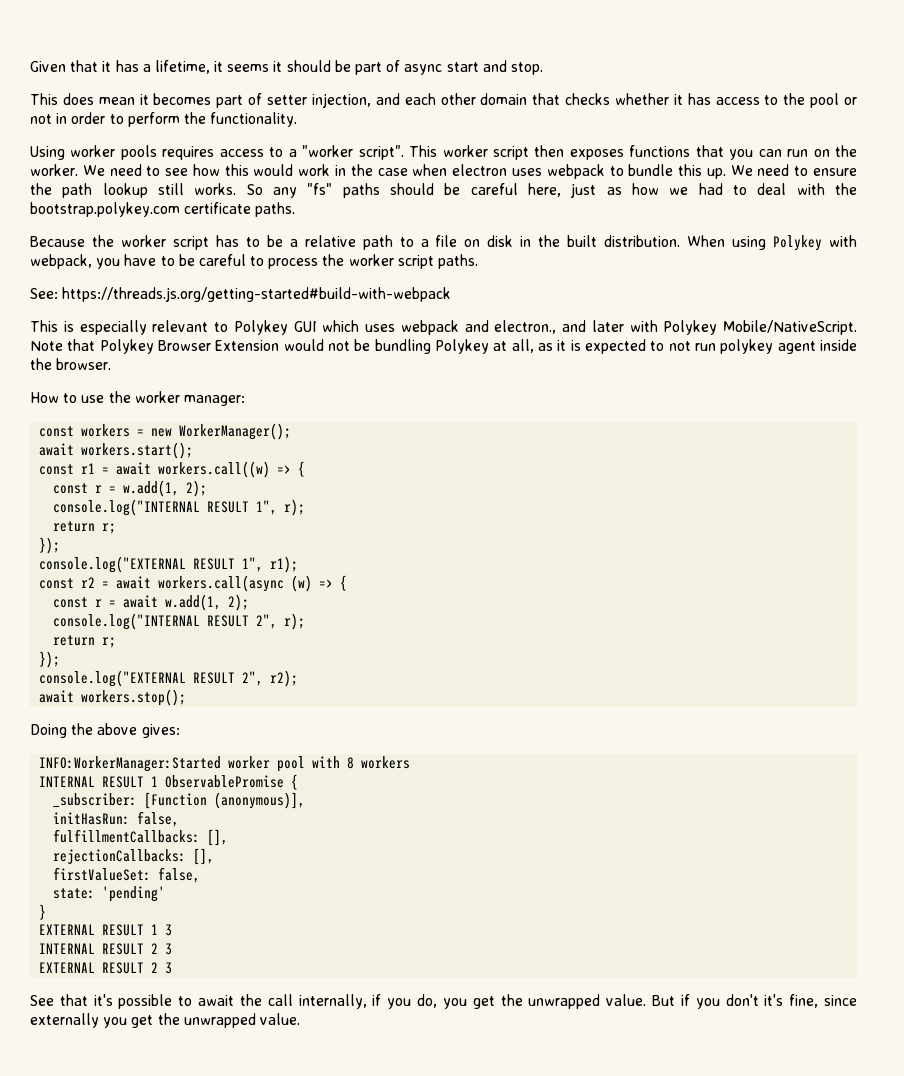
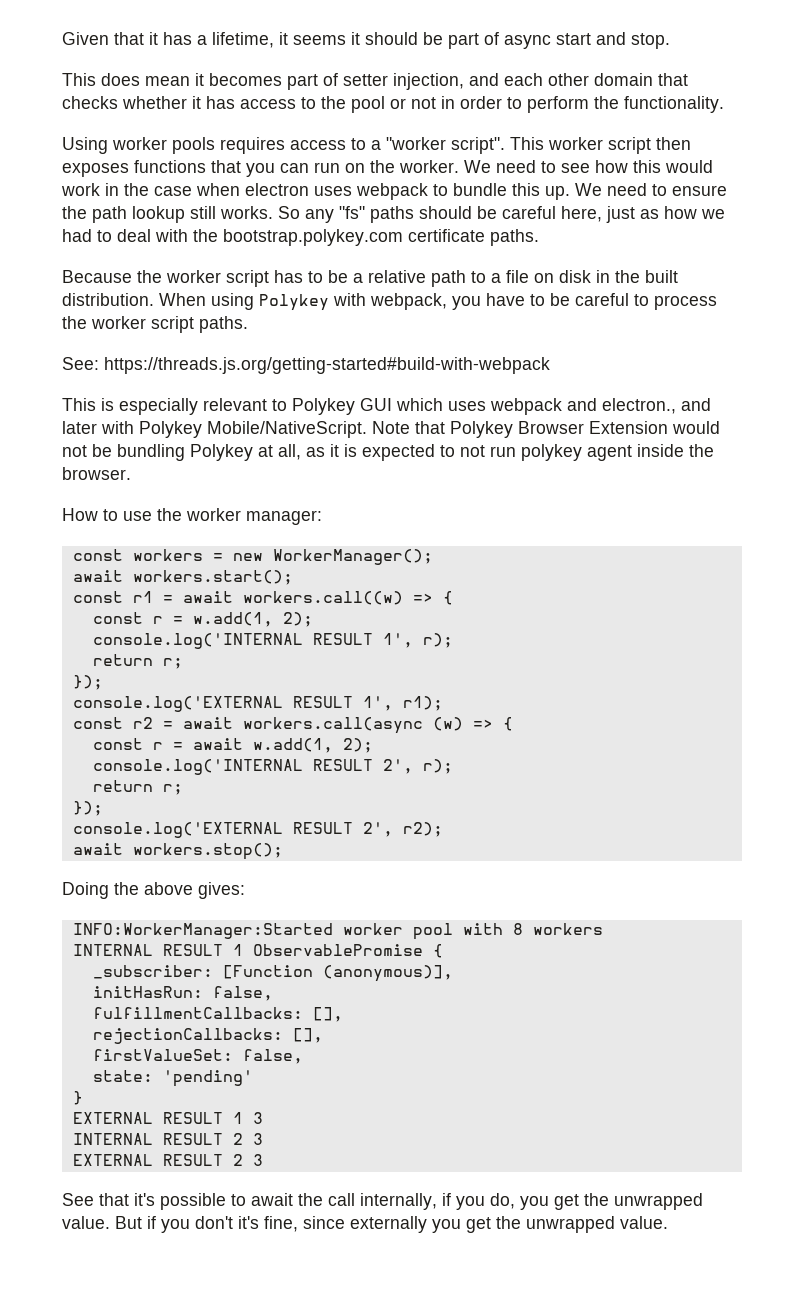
- console.log("INTERNAL RESULT 1", r);
+ console.log('INTERNAL RESULT 1', r);
  return r;
  });
- console.log("EXTERNAL RESULT 1", r1);
+ console.log('EXTERNAL RESULT 1', r1);
- console.log("INTERNAL RESULT 2", r);
+ console.log('INTERNAL RESULT 2', r);
  return r;
  });
- console.log("EXTERNAL RESULT 2", r2);
+ console.log('EXTERNAL RESULT 2', r2);

